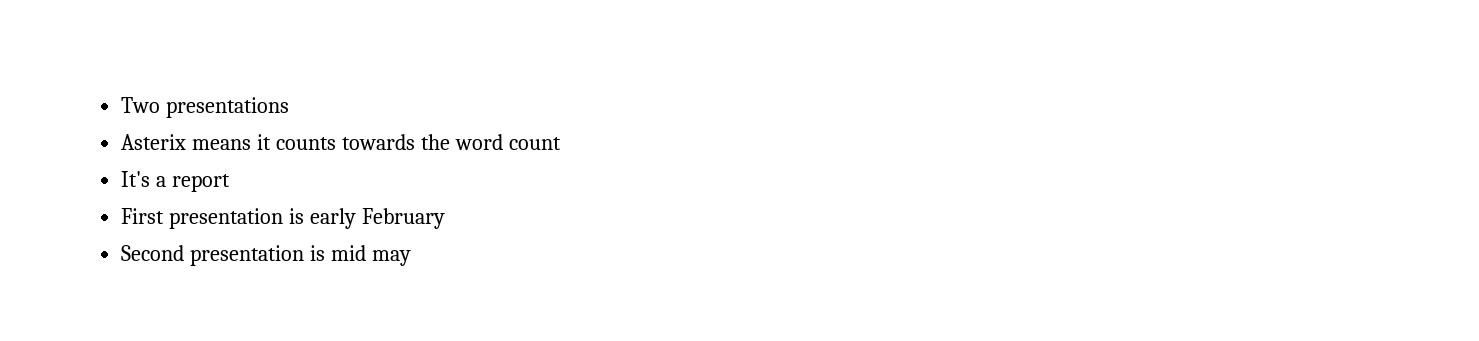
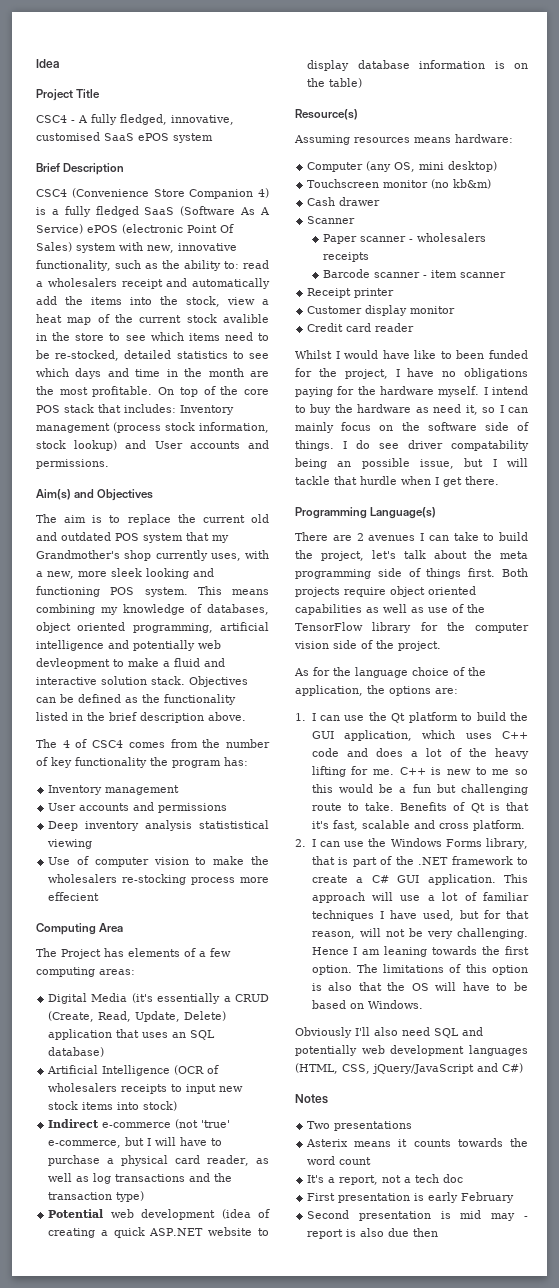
+ Idea
+ Project Title
+ CSC4 - A fully fledged, innovative, customised SaaS ePOS system
+ Brief Description
+ CSC4 (Convenience Store Companion 4) is a fully fledged SaaS (Software As A Service) ePOS (electronic Point Of Sales) system with new, innovative functionality, such as the ability to: read a wholesalers receipt and automatically add the items into the stock, view a heat map of the current stock avalible in the store to see which items need to be re-stocked, detailed statistics to see which days and time in the month are the most profitable. On top of the core POS stack that includes: Inventory management (process stock information, stock lookup) and User accounts and permissions.
+ Aim(s) and Objectives
+ The aim is to replace the current old and outdated POS system that my Grandmother's shop currently uses, with a new, more sleek looking and functioning POS system. This means combining my knowledge of databases, object oriented programming, artificial intelligence and potentially web devleopment to make a fluid and interactive solution stack. Objectives can be defined as the functionality listed in the brief description above.
+ The 4 of CSC4 comes from the number of key functionality the program has:
+ Inventory management
+ User accounts and permissions
+ Deep inventory analysis statististical viewing
+ Use of computer vision to make the wholesalers re-stocking process more effecient
+ Computing Area
+ The Project has elements of a few computing areas:
+ Digital Media (it's essentially a CRUD (Create, Read, Update, Delete) application that uses an SQL database)
+ Artificial Intelligence (OCR of wholesalers receipts to input new stock items into stock)
+ Indirect e-commerce (not 'true' e-commerce, but I will have to purchase a physical card reader, as well as log transactions and the transaction type)
+ Potential web development (idea of creating a quick ASP.NET website to display database information is on the table)
+ Resource(s)
+ Assuming resources means hardware:
+ Computer (any OS, mini desktop)
+ Touchscreen monitor (no kb&m)
+ Cash drawer
+ Scanner
+ Paper scanner - wholesalers receipts
+ Barcode scanner - item scanner
+ Receipt printer
+ Customer display monitor
+ Credit card reader
+ Whilst I would have like to been funded for the project, I have no obligations paying for the hardware myself. I intend to buy the hardware as need it, so I can mainly focus on the software side of things. I do see driver compatability being an possible issue, but I will tackle that hurdle when I get there.
+ Programming Language(s)
+ There are 2 avenues I can take to build the project, let's talk about the meta programming side of things first. Both projects require object oriented capabilities as well as use of the TensorFlow library for the computer vision side of the project.
+ As for the language choice of the application, the options are:
+ 1. I can use the Qt platform to build the GUI application, which uses C++ code and does a lot of the heavy lifting for me. C++ is new to me so this would be a fun but challenging route to take. Benefits of Qt is that it's fast, scalable and cross platform.
+ 2. I can use the Windows Forms library, that is part of the .NET framework to create a C# GUI application. This approach will use a lot of familiar techniques I have used, but for that reason, will not be very challenging. Hence I am leaning towards the first option. The limitations of this option is also that the OS will have to be based on Windows.
+ Obviously I'll also need SQL and potentially web development languages (HTML, CSS, jQuery/JavaScript and C#)
+ Notes
- It's a report
+ It's a report, not a tech doc
- Second presentation is mid may
+ Second presentation is mid may - report is also due then

